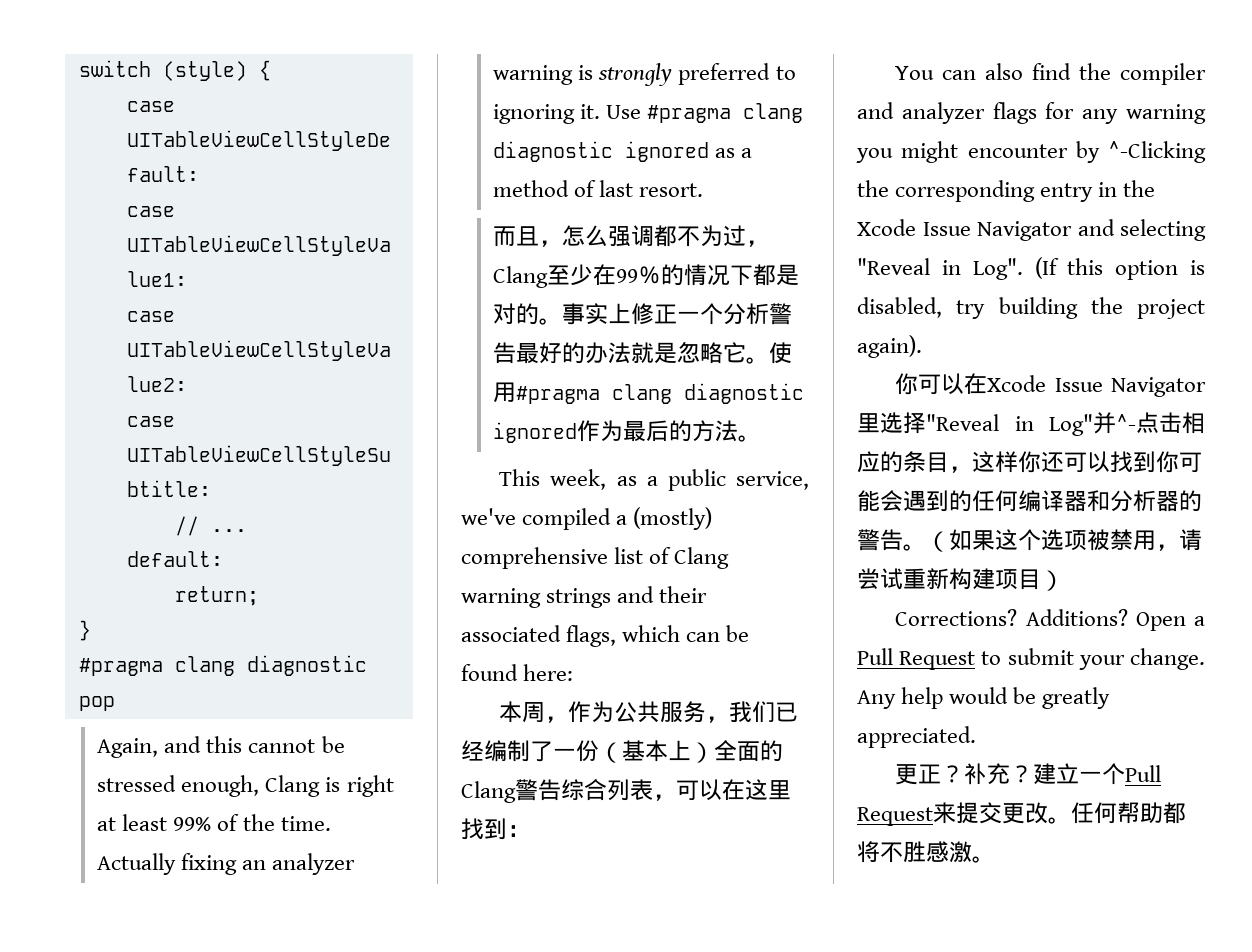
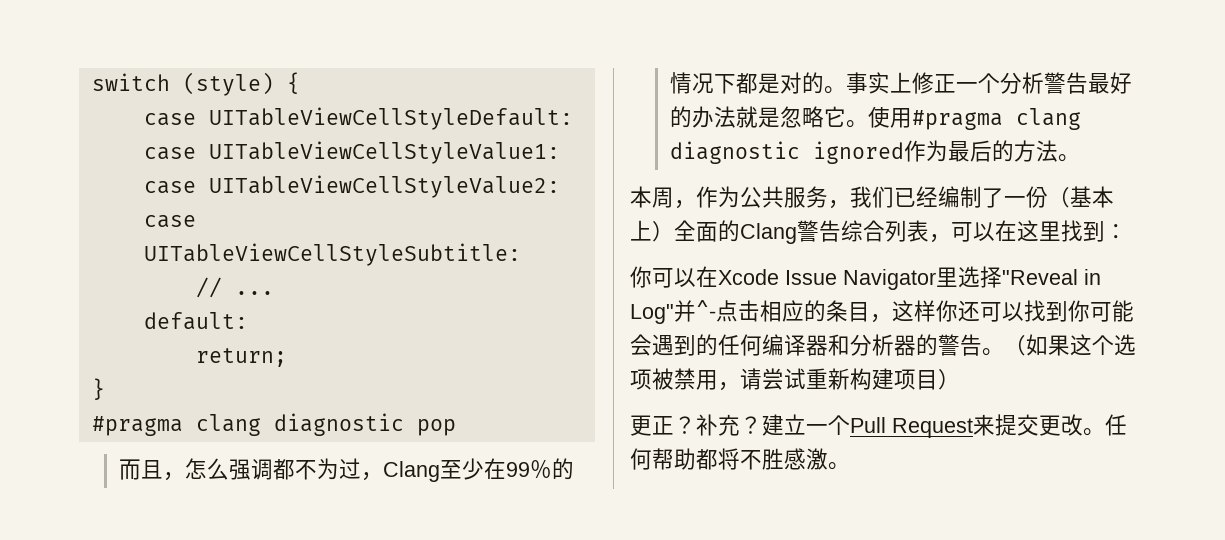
- Again, and this cannot be stressed enough, Clang is right at least 99% of the time. Actually fixing an analyzer warning is strongly preferred to ignoring it. Use #pragma clang diagnostic ignored as a method of last resort.
- This week, as a public service, we've compiled a (mostly) comprehensive list of Clang warning strings and their associated flags, which can be found here:
- You can also find the compiler and analyzer flags for any warning you might encounter by ^-Clicking the corresponding entry in the Xcode Issue Navigator and selecting "Reveal in Log". (If this option is disabled, try building the project again).
- Corrections? Additions? Open a Pull Request to submit your change. Any help would be greatly appreciated.

